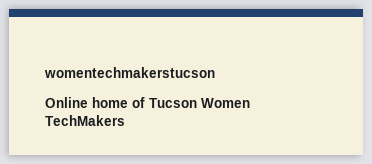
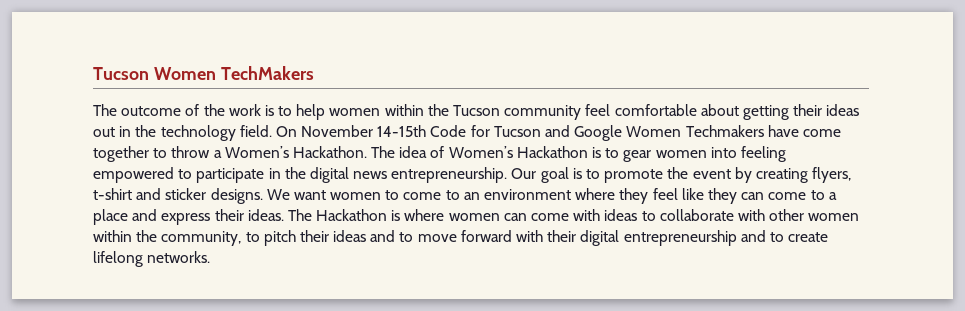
- womentechmakerstucson
- Online home of Tucson Women TechMakers
+ Tucson Women TechMakers
+ The outcome of the work is to help women within the Tucson community feel comfortable about getting their ideas out in the technology field. On November 14-15th Code for Tucson and Google Women Techmakers have come together to throw a Women’s Hackathon. The idea of Women’s Hackathon is to gear women into feeling empowered to participate in the digital news entrepreneurship. Our goal is to promote the event by creating flyers, t-shirt and sticker designs. We want women to come to an environment where they feel like they can come to a place and express their ideas. The Hackathon is where women can come with ideas to collaborate with other women within the community, to pitch their ideas and to move forward with their digital entrepreneurship and to create lifelong networks.

